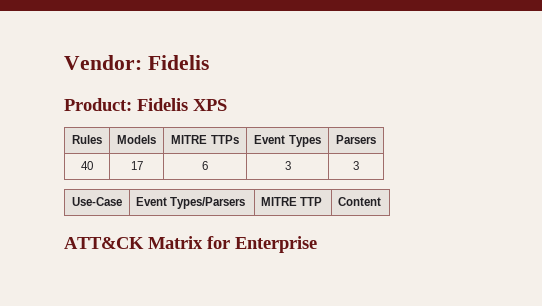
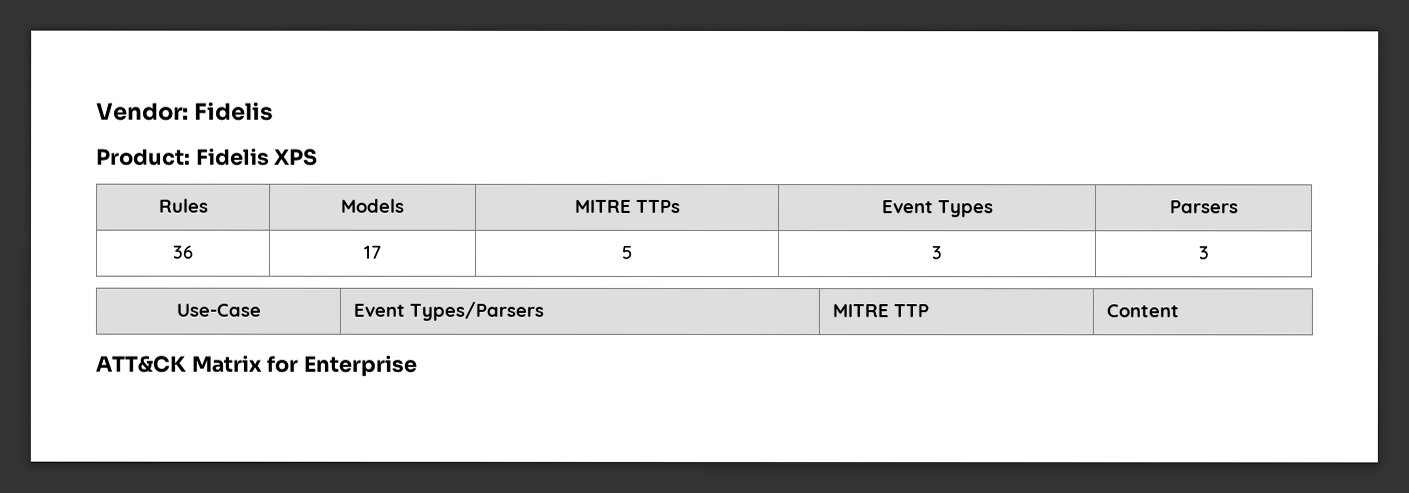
- 40 | 17 | 6 | 3 | 3
+ 36 | 17 | 5 | 3 | 3

